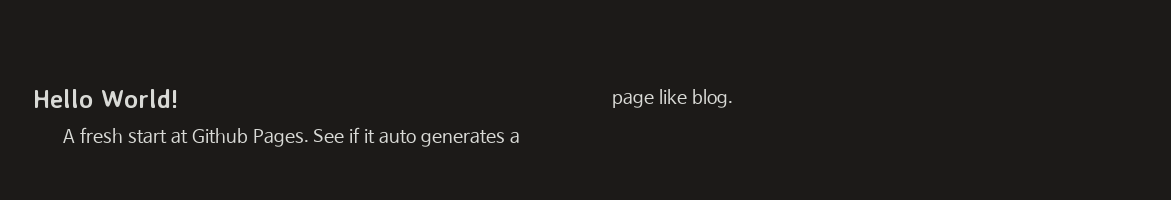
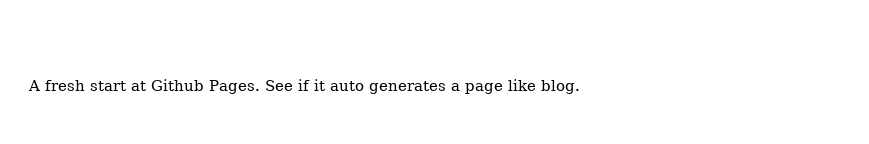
- Hello World!

